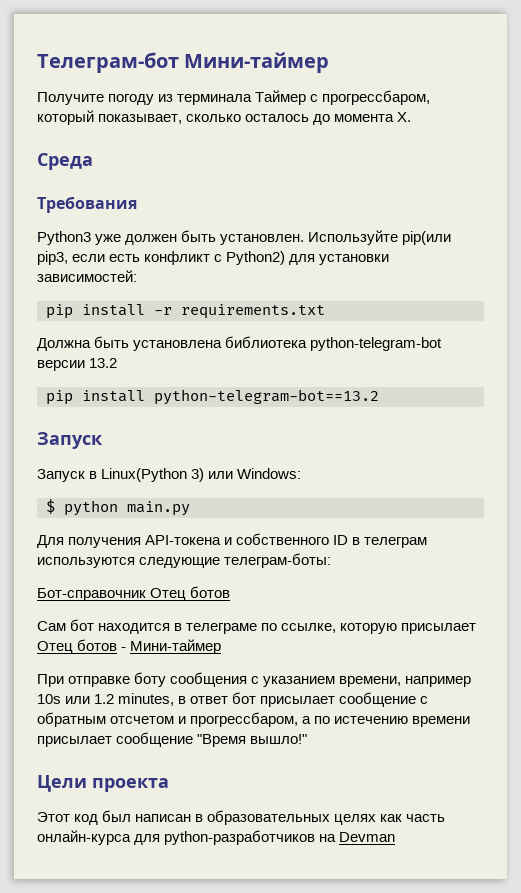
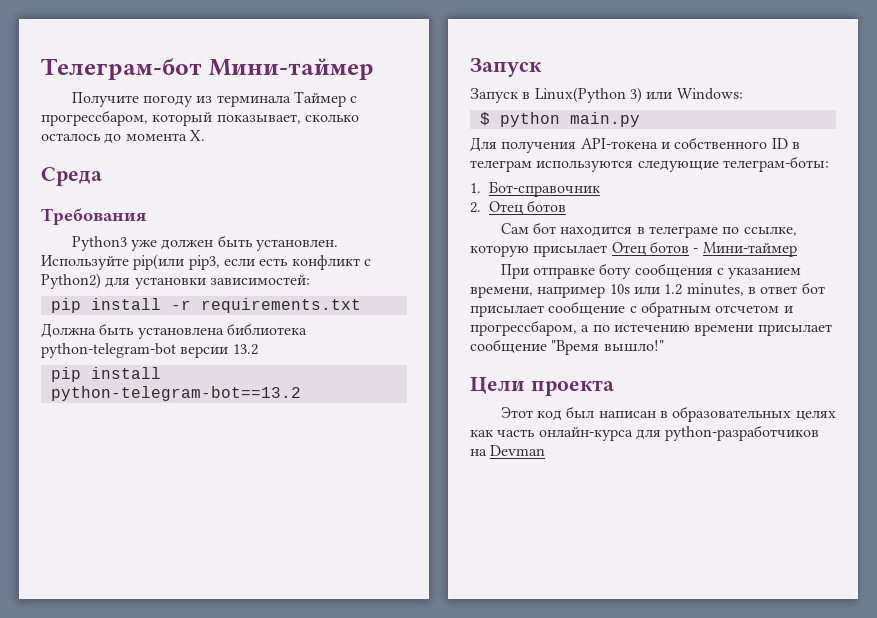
- Бот-справочник Отец ботов
+ 1. Бот-справочник
+ 2. Отец ботов

